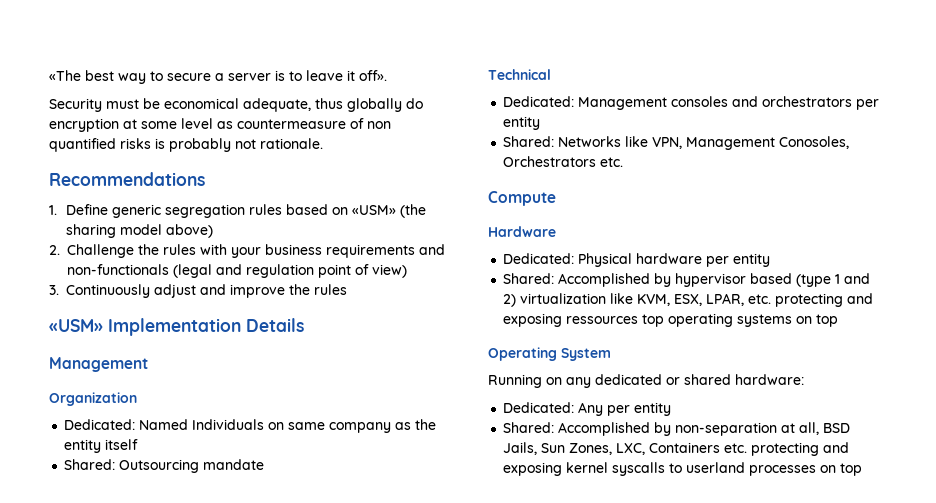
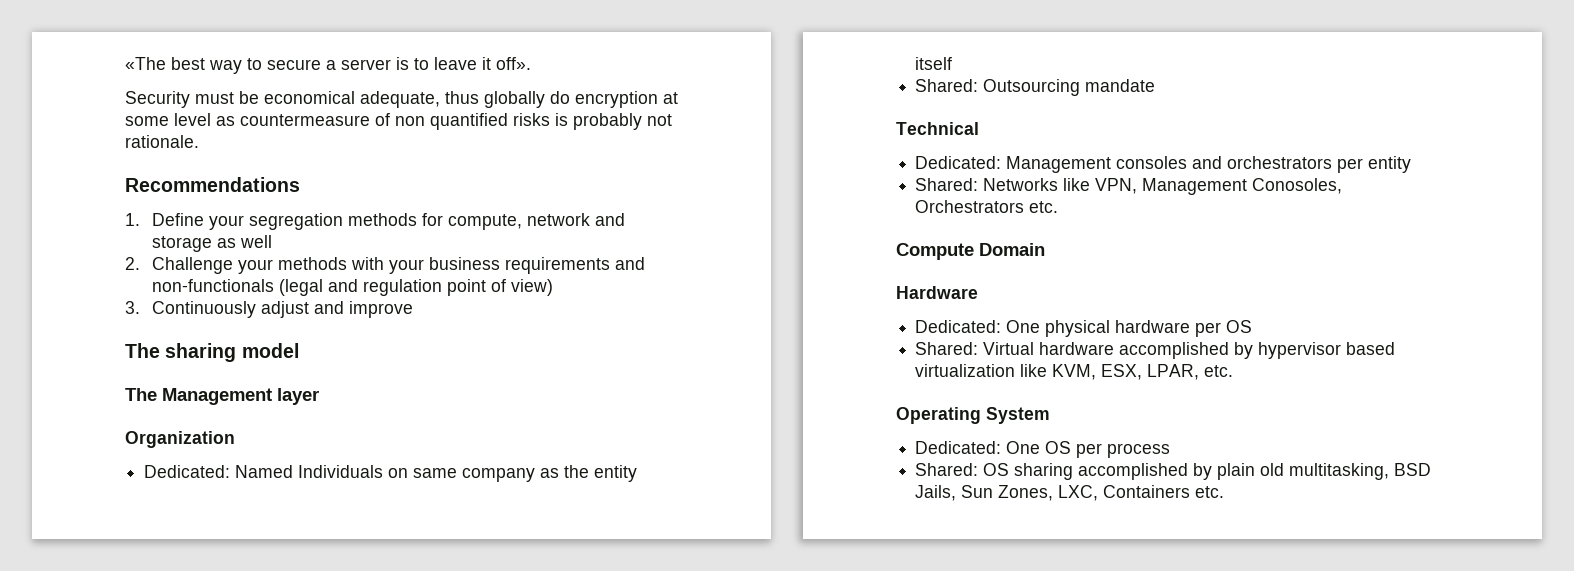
- 1. Define generic segregation rules based on «USM» (the sharing model above)
+ 1. Define your segregation methods for compute, network and storage as well
- 2. Challenge the rules with your business requirements and non-functionals (legal and regulation point of view)
+ 2. Challenge your methods with your business requirements and non-functionals (legal and regulation point of view)
- 3. Continuously adjust and improve the rules
- «USM» Implementation Details
- Management
+ 3. Continuously adjust and improve
+ The sharing model
+ The Management layer
- Compute
+ Compute Domain
- Dedicated: Physical hardware per entity
- Shared: Accomplished by hypervisor based (type 1 and 2) virtualization like KVM, ESX, LPAR, etc. protecting and exposing ressources top operating systems on top
+ Dedicated: One physical hardware per OS
+ Shared: Virtual hardware accomplished by hypervisor based virtualization like KVM, ESX, LPAR, etc.
  Operating System
- Running on any dedicated or shared hardware:
- Dedicated: Any per entity
- Shared: Accomplished by non-separation at all, BSD Jails, Sun Zones, LXC, Containers etc. protecting and exposing kernel syscalls to userland processes on top
+ Dedicated: One OS per process
+ Shared: OS sharing accomplished by plain old multitasking, BSD Jails, Sun Zones, LXC, Containers etc.

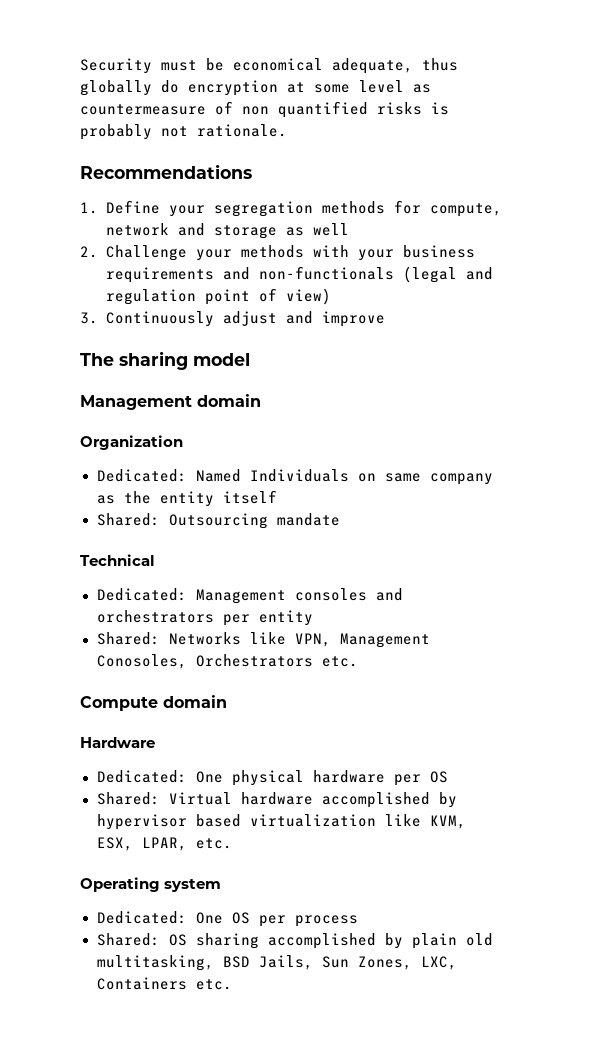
- «The best way to secure a server is to leave it off».
- The Management layer
+ Management domain
- Compute Domain
+ Compute domain
- Operating System
+ Operating system

